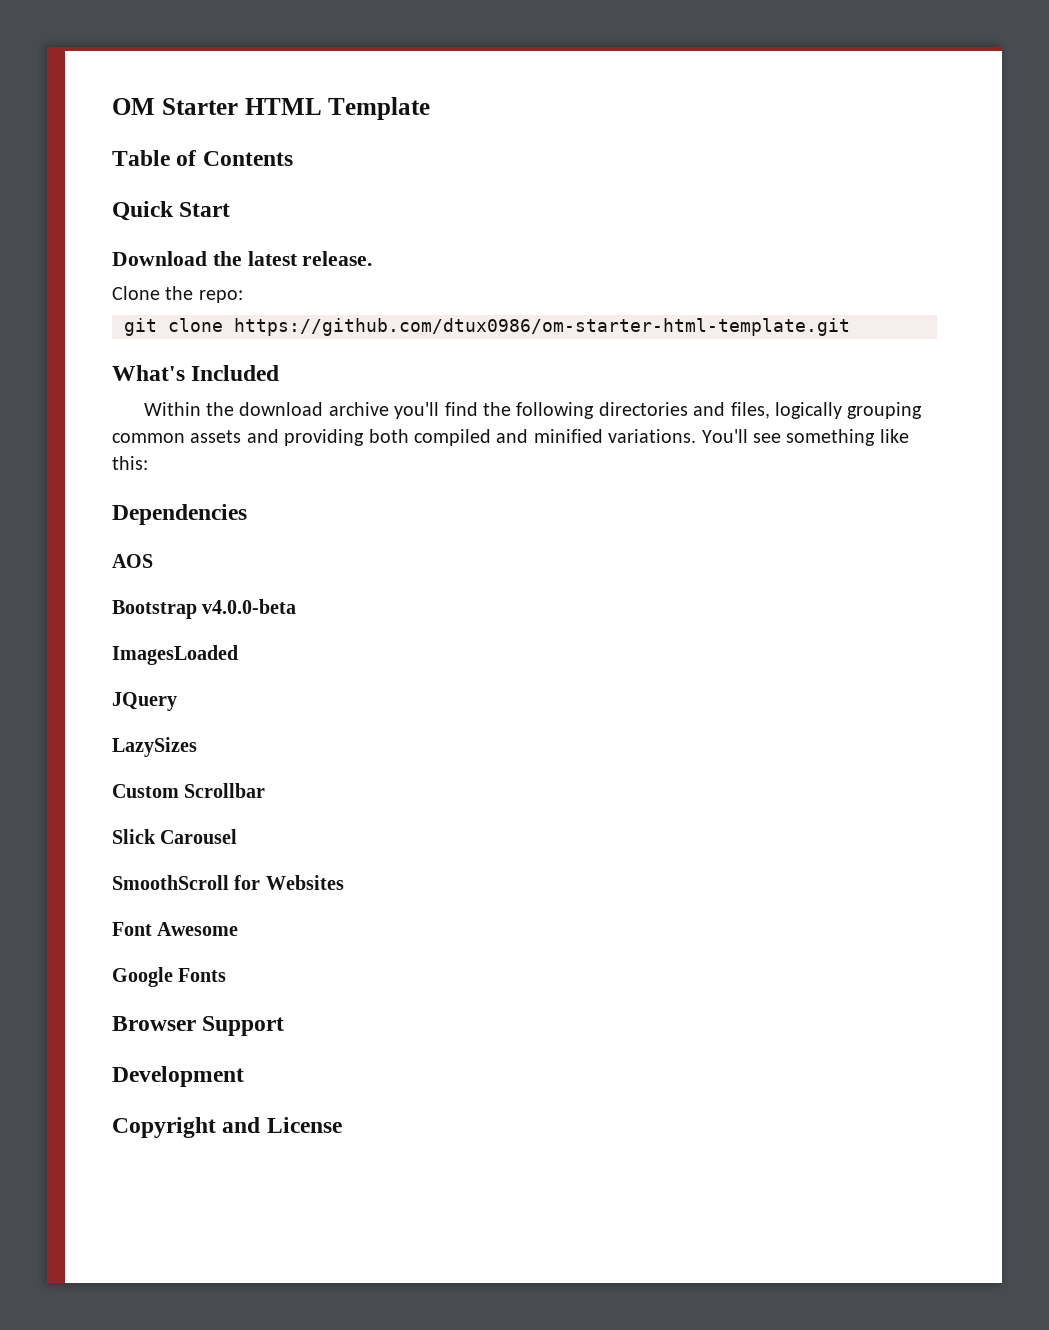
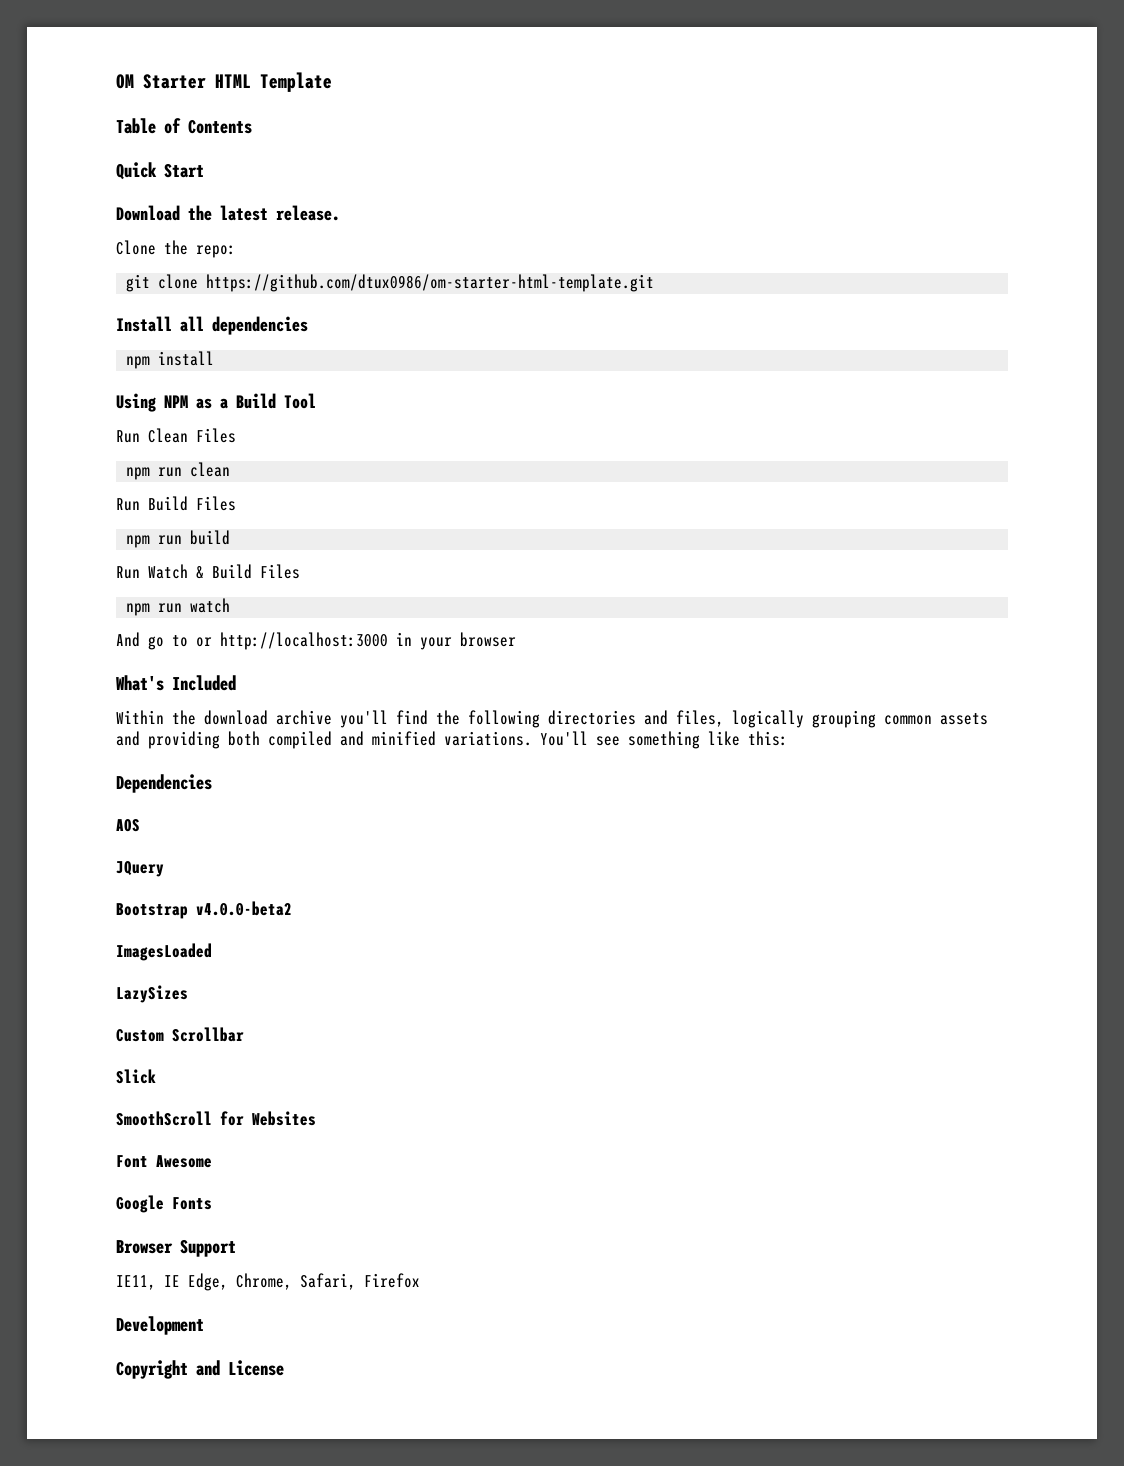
+ Install all dependencies
+ npm install
+ Using NPM as a Build Tool
+ Run Clean Files
+ npm run clean
+ Run Build Files
+ npm run build
+ Run Watch & Build Files
+ npm run watch
+ And go to or http://localhost:3000 in your browser
+ JQuery
- Bootstrap v4.0.0-beta
+ Bootstrap v4.0.0-beta2
- JQuery
- Slick Carousel
+ Slick
+ IE11, IE Edge, Chrome, Safari, Firefox

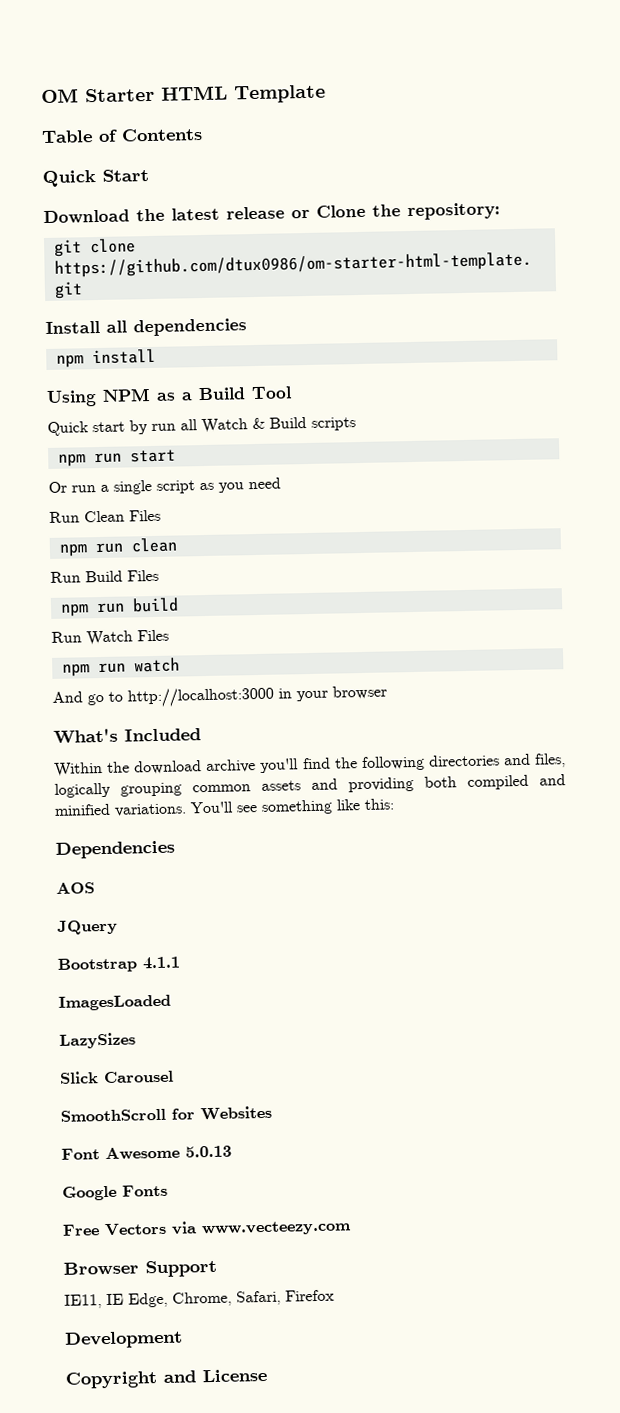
- Download the latest release.
- Clone the repo:
+ Download the latest release or Clone the repository:
+ Quick start by run all Watch & Build scripts
+ npm run start
+ Or run a single script as you need
- Run Watch & Build Files
+ Run Watch Files
- And go to or http://localhost:3000 in your browser
+ And go to http://localhost:3000 in your browser
- Bootstrap v4.0.0-beta2
+ Bootstrap 4.1.1
- Custom Scrollbar
- Slick
+ Slick Carousel
- Font Awesome
+ Font Awesome 5.0.13
+ Free Vectors via www.vecteezy.com

